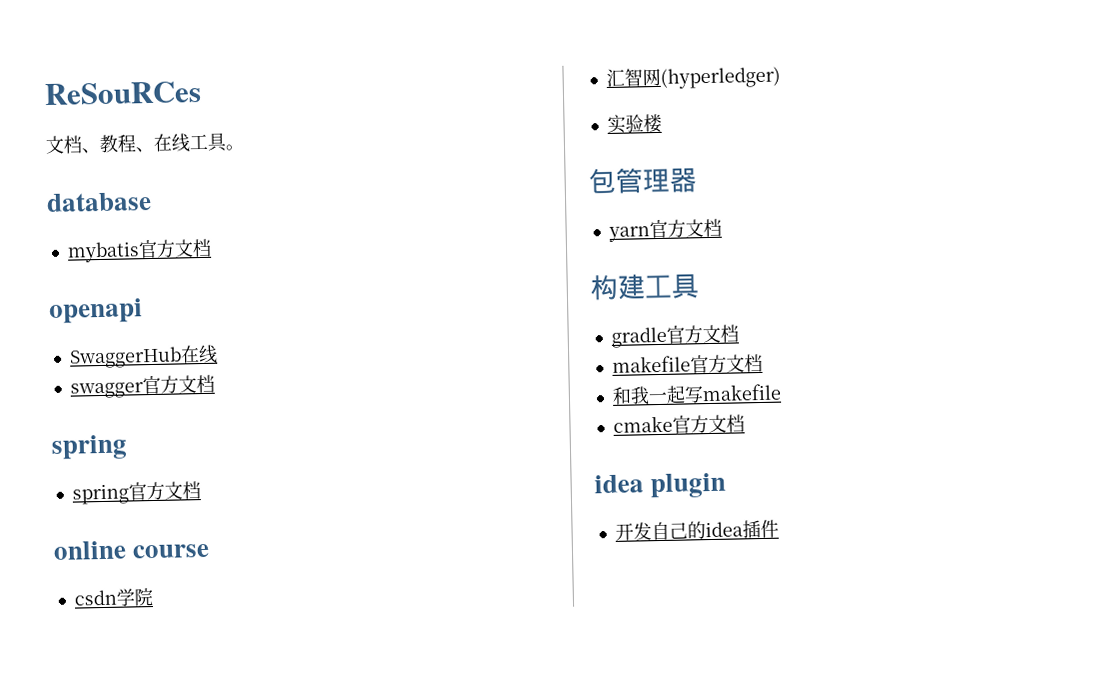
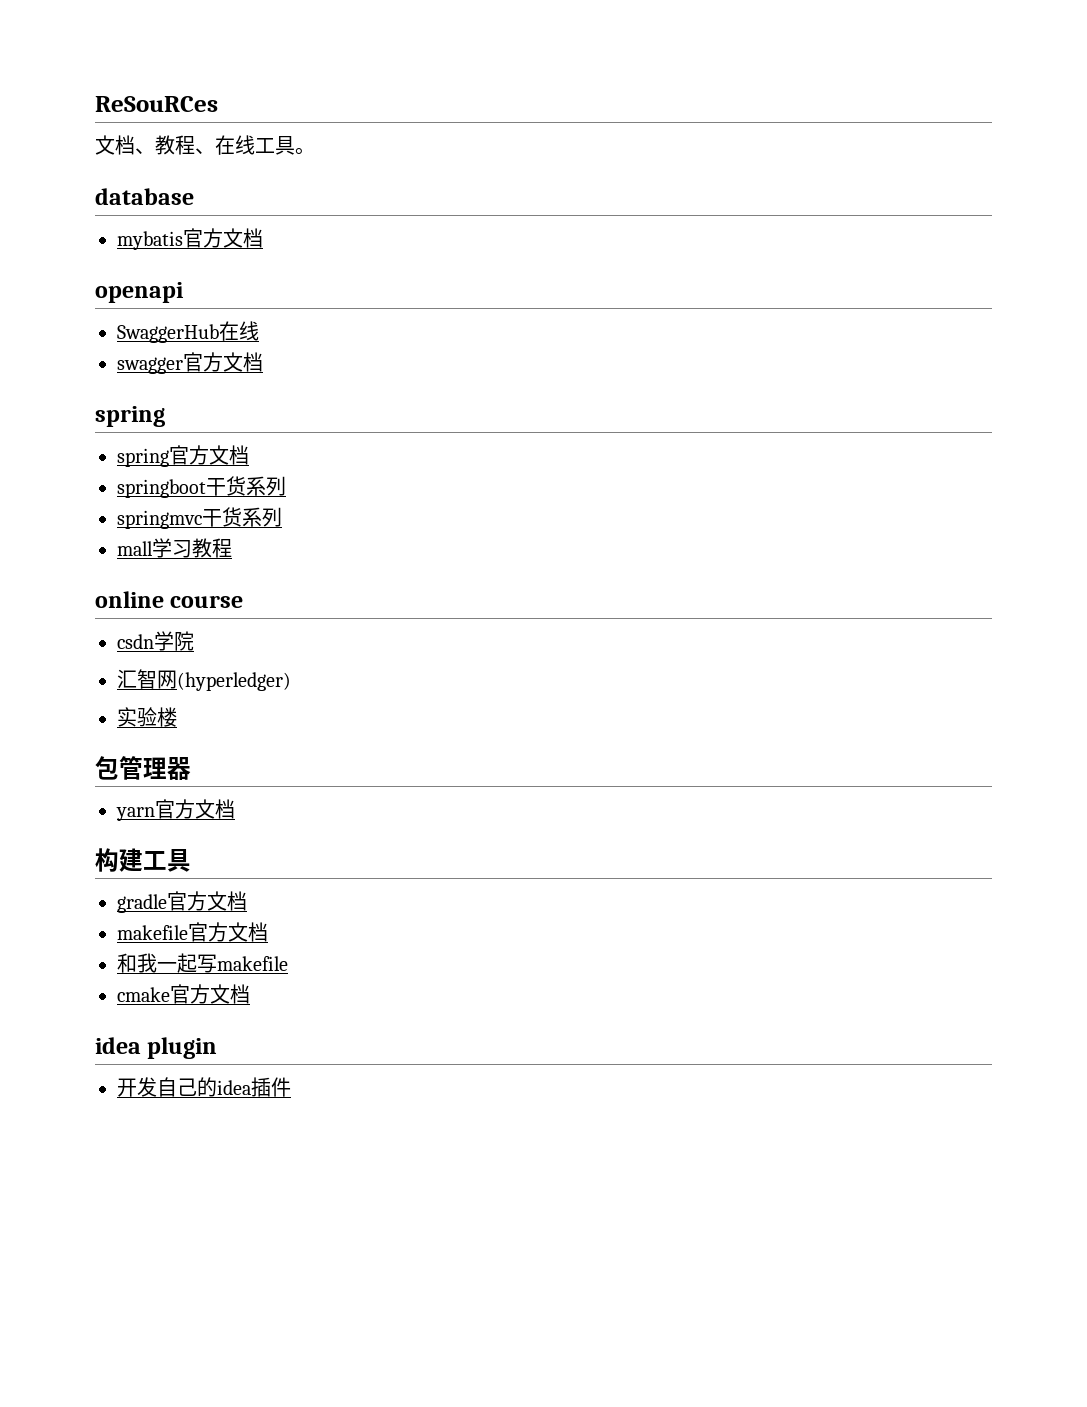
+ springboot干货系列
+ springmvc干货系列
+ mall学习教程

